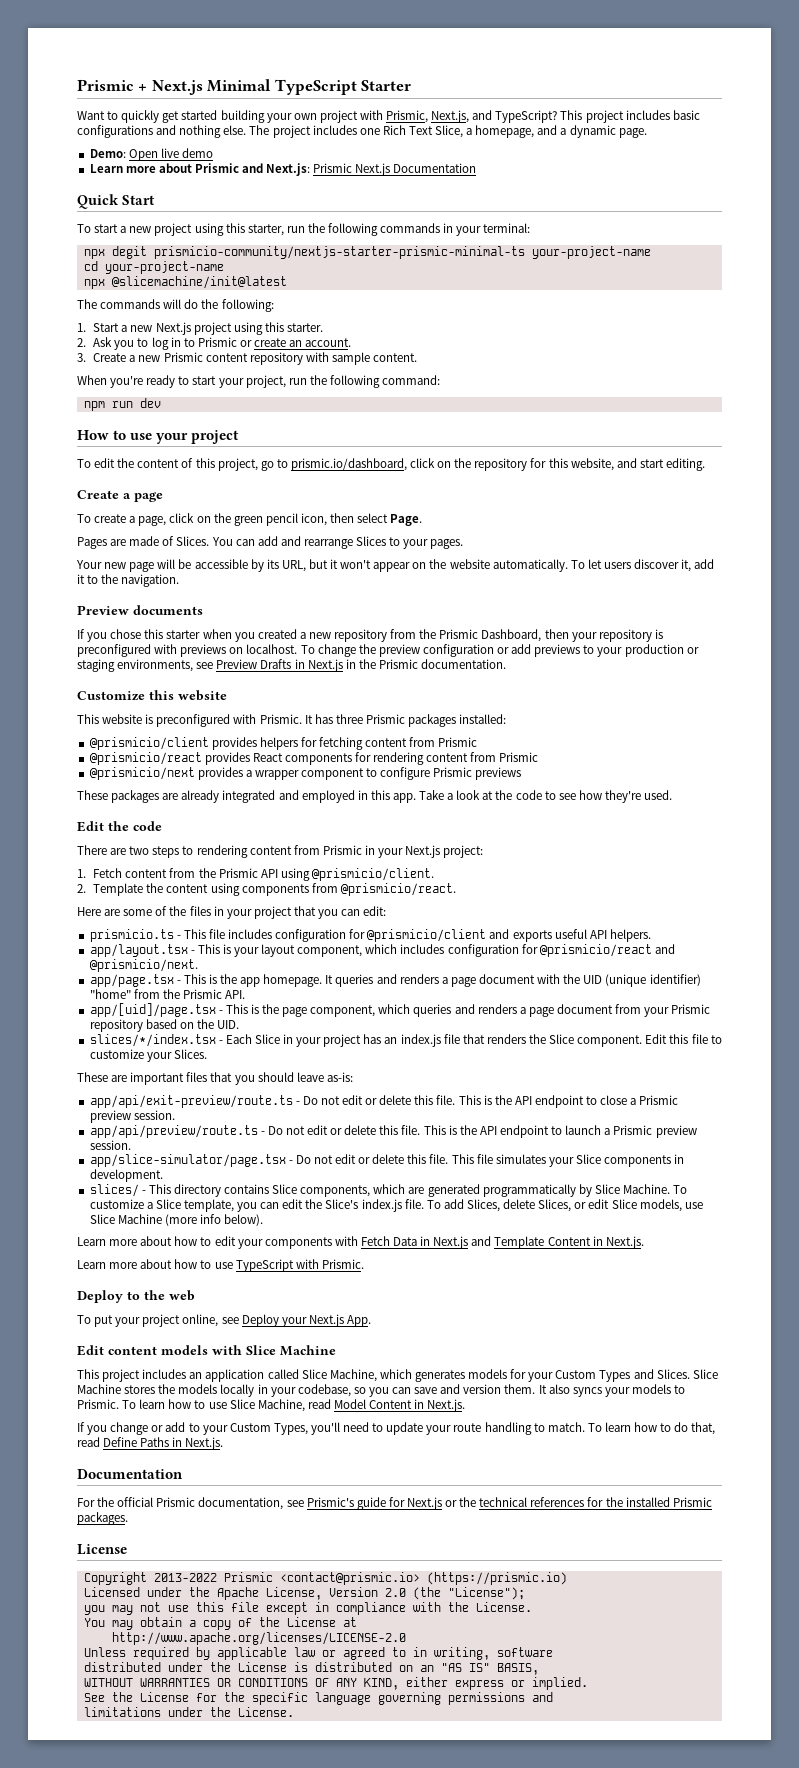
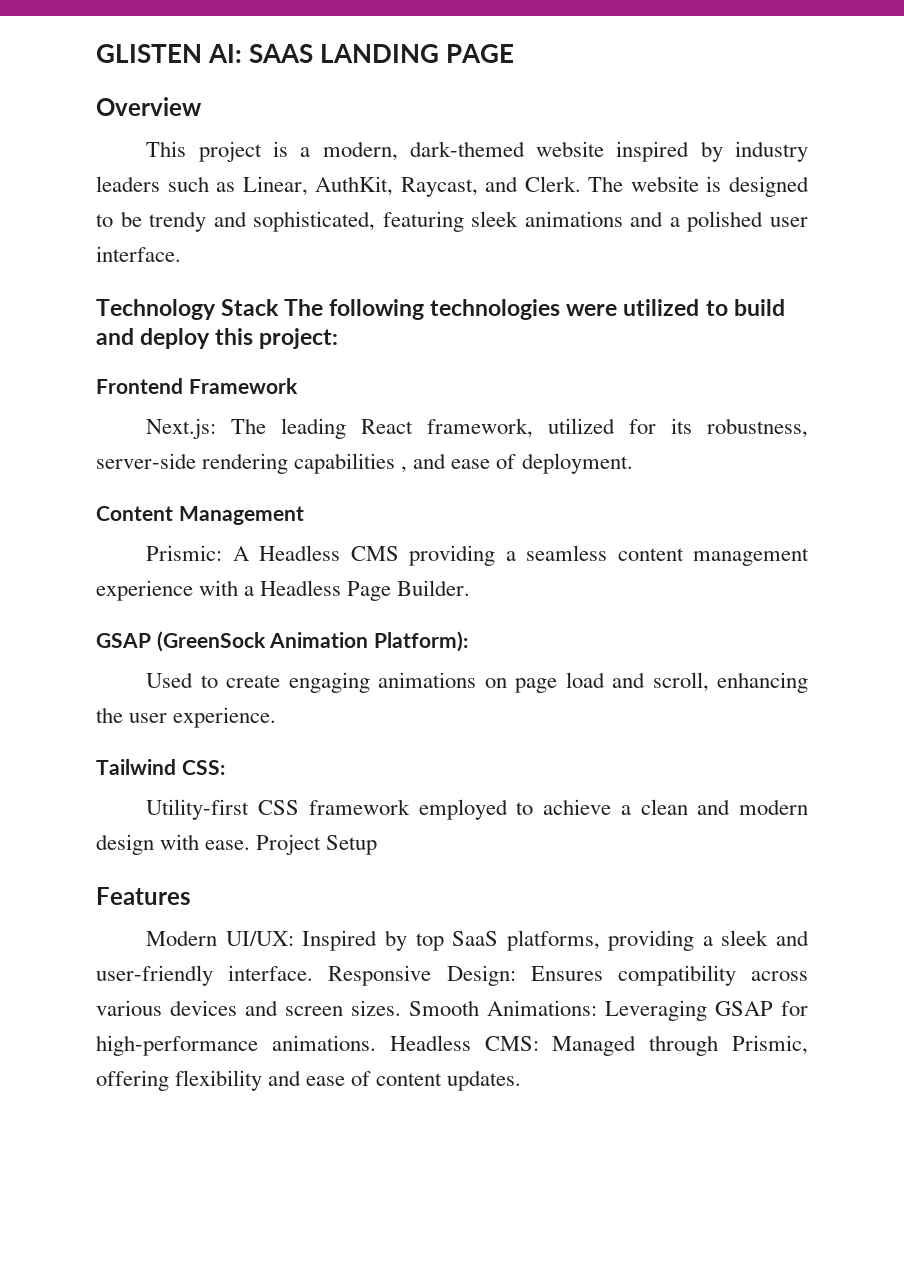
- Prismic + Next.js Minimal TypeScript Starter
- Want to quickly get started building your own project with Prismic, Next.js, and TypeScript? This project includes basic configurations and nothing else. The project includes one Rich Text Slice, a homepage, and a dynamic page.
- Demo: Open live demo
- Learn more about Prismic and Next.js: Prismic Next.js Documentation
- Quick Start
- To start a new project using this starter, run the following commands in your terminal:
- npx degit prismicio-community/nextjs-starter-prismic-minimal-ts your-project-name
- cd your-project-name
- npx @slicemachine/init@latest
- The commands will do the following:
- 1. Start a new Next.js project using this starter.
- 2. Ask you to log in to Prismic or create an account.
- 3. Create a new Prismic content repository with sample content.
- When you're ready to start your project, run the following command:
- npm run dev
- How to use your project
- To edit the content of this project, go to prismic.io/dashboard, click on the repository for this website, and start editing.
- Create a page
- To create a page, click on the green pencil icon, then select Page.
- Pages are made of Slices. You can add and rearrange Slices to your pages.
- Your new page will be accessible by its URL, but it won't appear on the website automatically. To let users discover it, add it to the navigation.
- Preview documents
- If you chose this starter when you created a new repository from the Prismic Dashboard, then your repository is preconfigured with previews on localhost. To change the preview configuration or add previews to your production or staging environments, see Preview Drafts in Next.js in the Prismic documentation.
- Customize this website
- This website is preconfigured with Prismic. It has three Prismic packages installed:
- @prismicio/client provides helpers for fetching content from Prismic
- @prismicio/react provides React components for rendering content from Prismic
- @prismicio/next provides a wrapper component to configure Prismic previews
- These packages are already integrated and employed in this app. Take a look at the code to see how they're used.
- Edit the code
- There are two steps to rendering content from Prismic in your Next.js project:
- 1. Fetch content from the Prismic API using @prismicio/client.
- 2. Template the content using components from @prismicio/react.
- Here are some of the files in your project that you can edit:
- prismicio.ts - This file includes configuration for @prismicio/client and exports useful API helpers.
- app/layout.tsx - This is your layout component, which includes configuration for @prismicio/react and @prismicio/next.
- app/page.tsx - This is the app homepage. It queries and renders a page document with the UID (unique identifier) "home" from the Prismic API.
- app/[uid]/page.tsx - This is the page component, which queries and renders a page document from your Prismic repository based on the UID.
- slices/*/index.tsx - Each Slice in your project has an index.js file that renders the Slice component. Edit this file to customize your Slices.
- These are important files that you should leave as-is:
- app/api/exit-preview/route.ts - Do not edit or delete this file. This is the API endpoint to close a Prismic preview session.
- app/api/preview/route.ts - Do not edit or delete this file. This is the API endpoint to launch a Prismic preview session.
- app/slice-simulator/page.tsx - Do not edit or delete this file. This file simulates your Slice components in development.
- slices/ - This directory contains Slice components, which are generated programmatically by Slice Machine. To customize a Slice template, you can edit the Slice's index.js file. To add Slices, delete Slices, or edit Slice models, use Slice Machine (more info below).
- Learn more about how to edit your components with Fetch Data in Next.js and Template Content in Next.js.
- Learn more about how to use TypeScript with Prismic.
- Deploy to the web
- To put your project online, see Deploy your Next.js App.
- Edit content models with Slice Machine
- This project includes an application called Slice Machine, which generates models for your Custom Types and Slices. Slice Machine stores the models locally in your codebase, so you can save and version them. It also syncs your models to Prismic. To learn how to use Slice Machine, read Model Content in Next.js.
- If you change or add to your Custom Types, you'll need to update your route handling to match. To learn how to do that, read Define Paths in Next.js.
- Documentation
- For the official Prismic documentation, see Prismic's guide for Next.js or the technical references for the installed Prismic packages.
- License
- Copyright 2013-2022 Prismic <contact@prismic.io> (https://prismic.io)
- Licensed under the Apache License, Version 2.0 (the "License");
- you may not use this file except in compliance with the License.
- You may obtain a copy of the License at
- http://www.apache.org/licenses/LICENSE-2.0
- Unless required by applicable law or agreed to in writing, software
- distributed under the License is distributed on an "AS IS" BASIS,
- WITHOUT WARRANTIES OR CONDITIONS OF ANY KIND, either express or implied.
- See the License for the specific language governing permissions and
- limitations under the License.
+ GLISTEN AI: SAAS LANDING PAGE
+ Overview
+ This project is a modern, dark-themed website inspired by industry leaders such as Linear, AuthKit, Raycast, and Clerk. The website is designed to be trendy and sophisticated, featuring sleek animations and a polished user interface.
+ Technology Stack The following technologies were utilized to build and deploy this project:
+ Frontend Framework
+ Next.js: The leading React framework, utilized for its robustness, server-side rendering capabilities , and ease of deployment.
+ Content Management
+ Prismic: A Headless CMS providing a seamless content management experience with a Headless Page Builder.
+ GSAP (GreenSock Animation Platform):
+ Used to create engaging animations on page load and scroll, enhancing the user experience.
+ Tailwind CSS:
+ Utility-first CSS framework employed to achieve a clean and modern design with ease. Project Setup
+ Features
+ Modern UI/UX: Inspired by top SaaS platforms, providing a sleek and user-friendly interface. Responsive Design: Ensures compatibility across various devices and screen sizes. Smooth Animations: Leveraging GSAP for high-performance animations. Headless CMS: Managed through Prismic, offering flexibility and ease of content updates.

